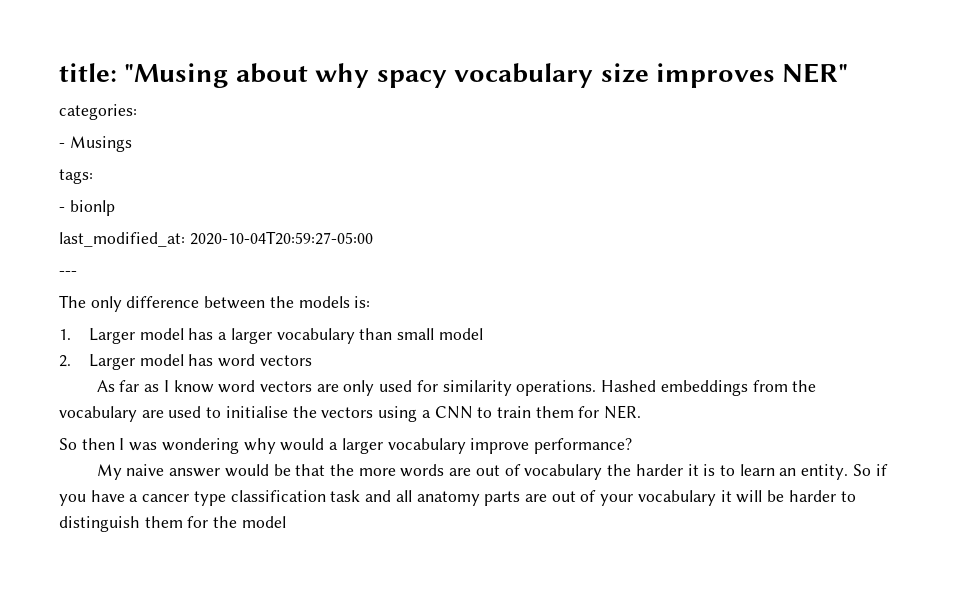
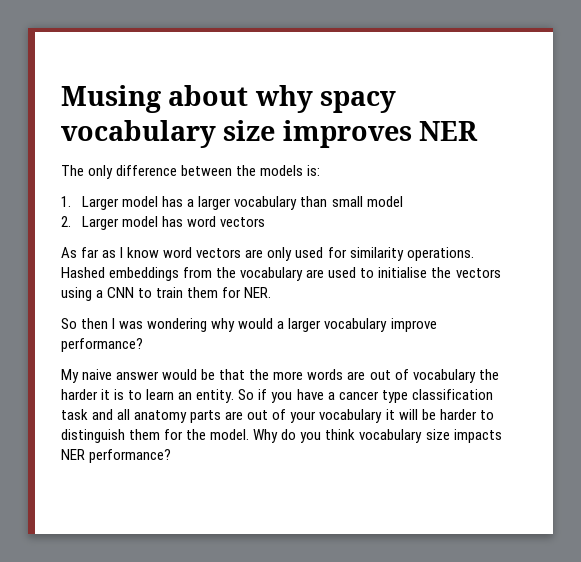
- title: "Musing about why spacy vocabulary size improves NER"
- categories:
- - Musings
- tags:
- - bionlp
- last_modified_at: 2020-10-04T20:59:27-05:00
- ---
+ Musing about why spacy vocabulary size improves NER
- So if you have a cancer type classification task and all anatomy parts are out of your vocabulary it will be harder to distinguish them for the model
+ So if you have a cancer type classification task and all anatomy parts are out of your vocabulary it will be harder to distinguish them for the model. Why do you think vocabulary size impacts NER performance?

